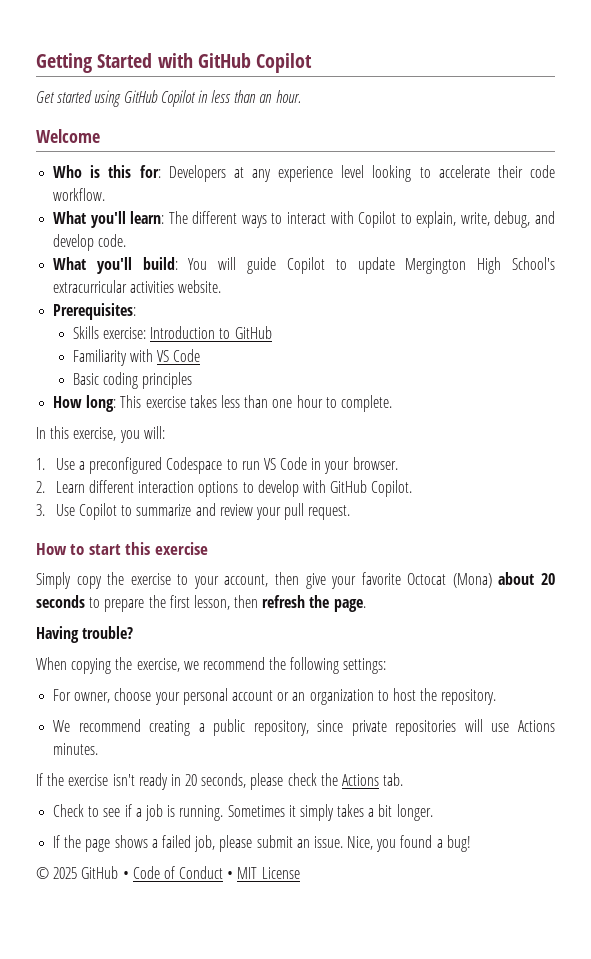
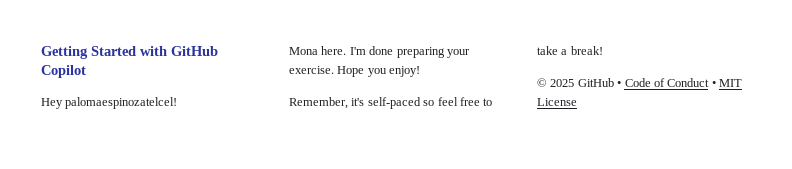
- Get started using GitHub Copilot in less than an hour.
- Welcome
- Who is this for: Developers at any experience level looking to accelerate their code workflow.
- What you'll learn: The different ways to interact with Copilot to explain, write, debug, and develop code.
- What you'll build: You will guide Copilot to update Mergington High School's extracurricular activities website.
- Prerequisites:
- Skills exercise: Introduction to GitHub
- Familiarity with VS Code
- Basic coding principles
- How long: This exercise takes less than one hour to complete.
- In this exercise, you will:
- 1. Use a preconfigured Codespace to run VS Code in your browser.
- 2. Learn different interaction options to develop with GitHub Copilot.
- 3. Use Copilot to summarize and review your pull request.
- How to start this exercise
- Simply copy the exercise to your account, then give your favorite Octocat (Mona) about 20 seconds to prepare the first lesson, then refresh the page.
- Having trouble?
- When copying the exercise, we recommend the following settings:
- For owner, choose your personal account or an organization to host the repository.
- We recommend creating a public repository, since private repositories will use Actions minutes.
- If the exercise isn't ready in 20 seconds, please check the Actions tab.
- Check to see if a job is running. Sometimes it simply takes a bit longer.
- If the page shows a failed job, please submit an issue. Nice, you found a bug!
+ Hey palomaespinozatelcel!
+ Mona here. I'm done preparing your exercise. Hope you enjoy!
+ Remember, it's self-paced so feel free to take a break!

